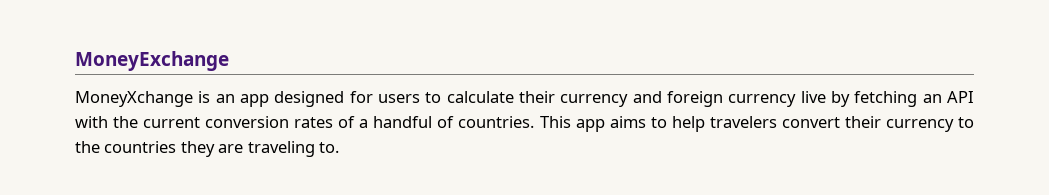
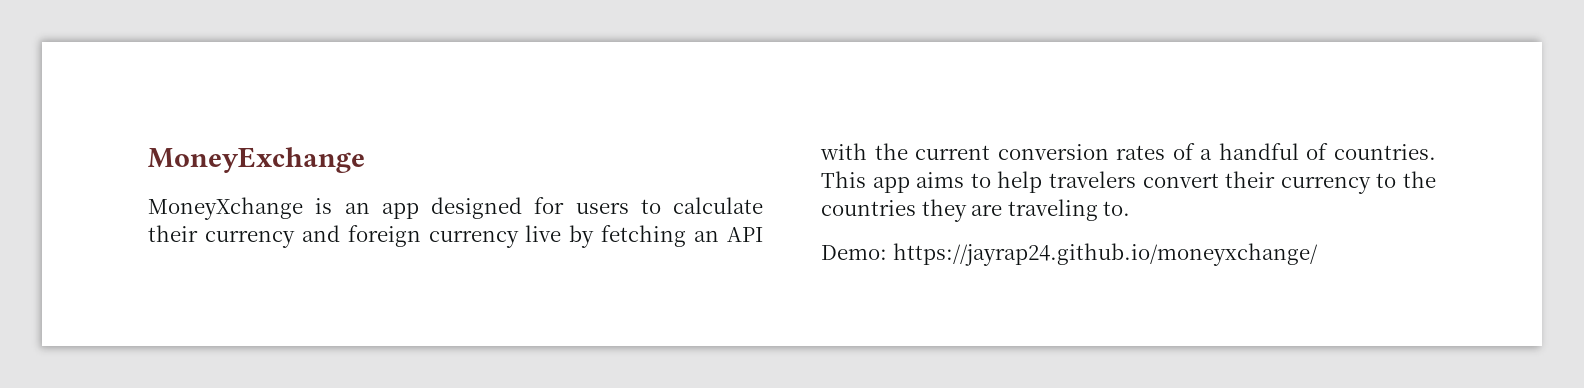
+ Demo: https://jayrap24.github.io/moneyxchange/

